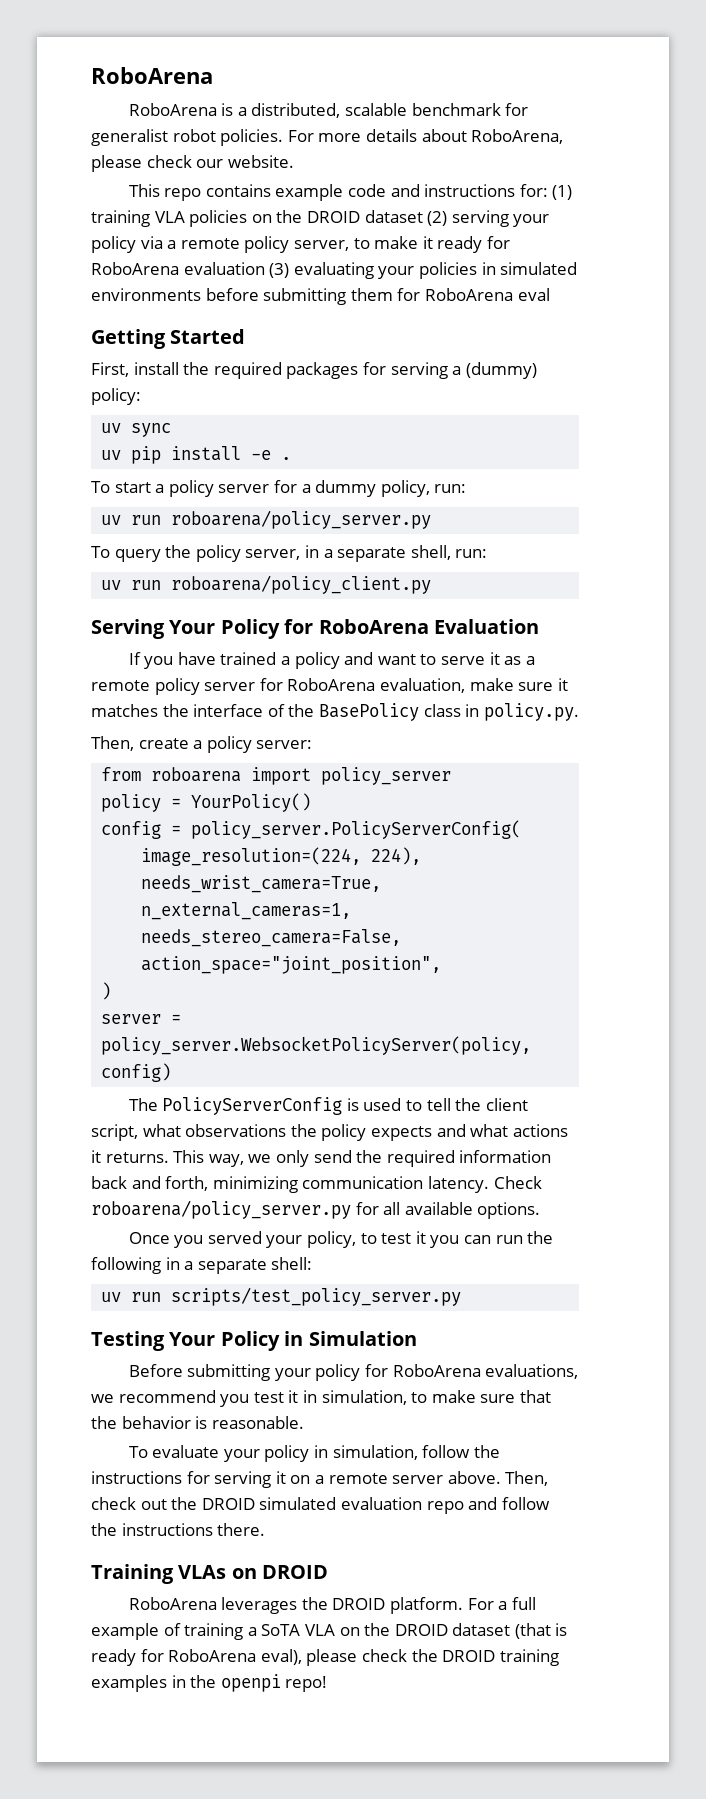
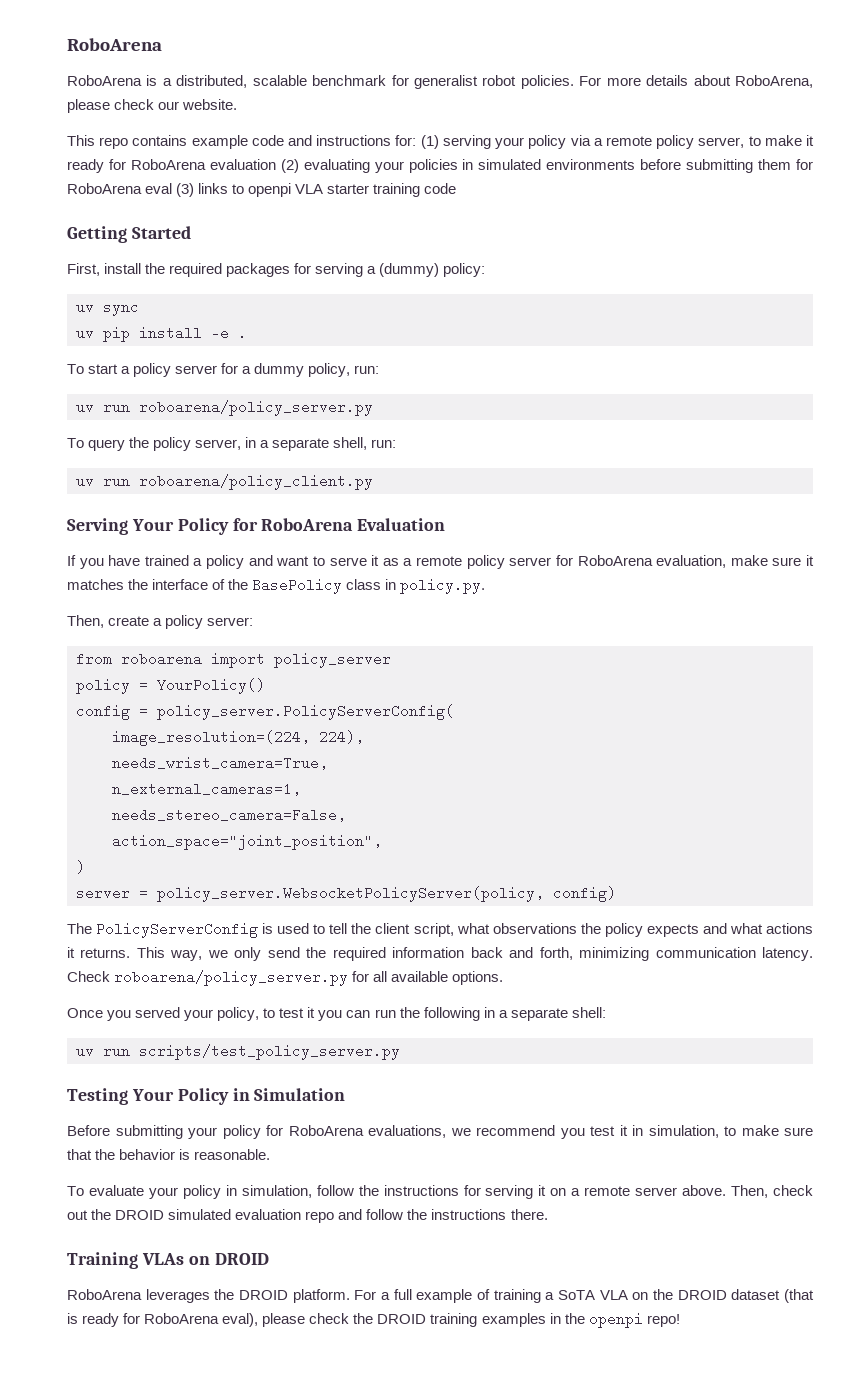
- This repo contains example code and instructions for: (1) training VLA policies on the DROID dataset (2) serving your policy via a remote policy server, to make it ready for RoboArena evaluation (3) evaluating your policies in simulated environments before submitting them for RoboArena eval
+ This repo contains example code and instructions for: (1) serving your policy via a remote policy server, to make it ready for RoboArena evaluation (2) evaluating your policies in simulated environments before submitting them for RoboArena eval (3) links to openpi VLA starter training code

